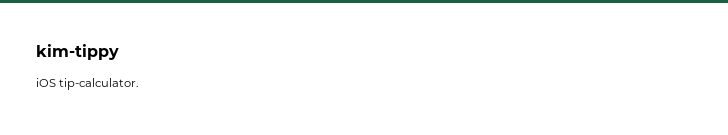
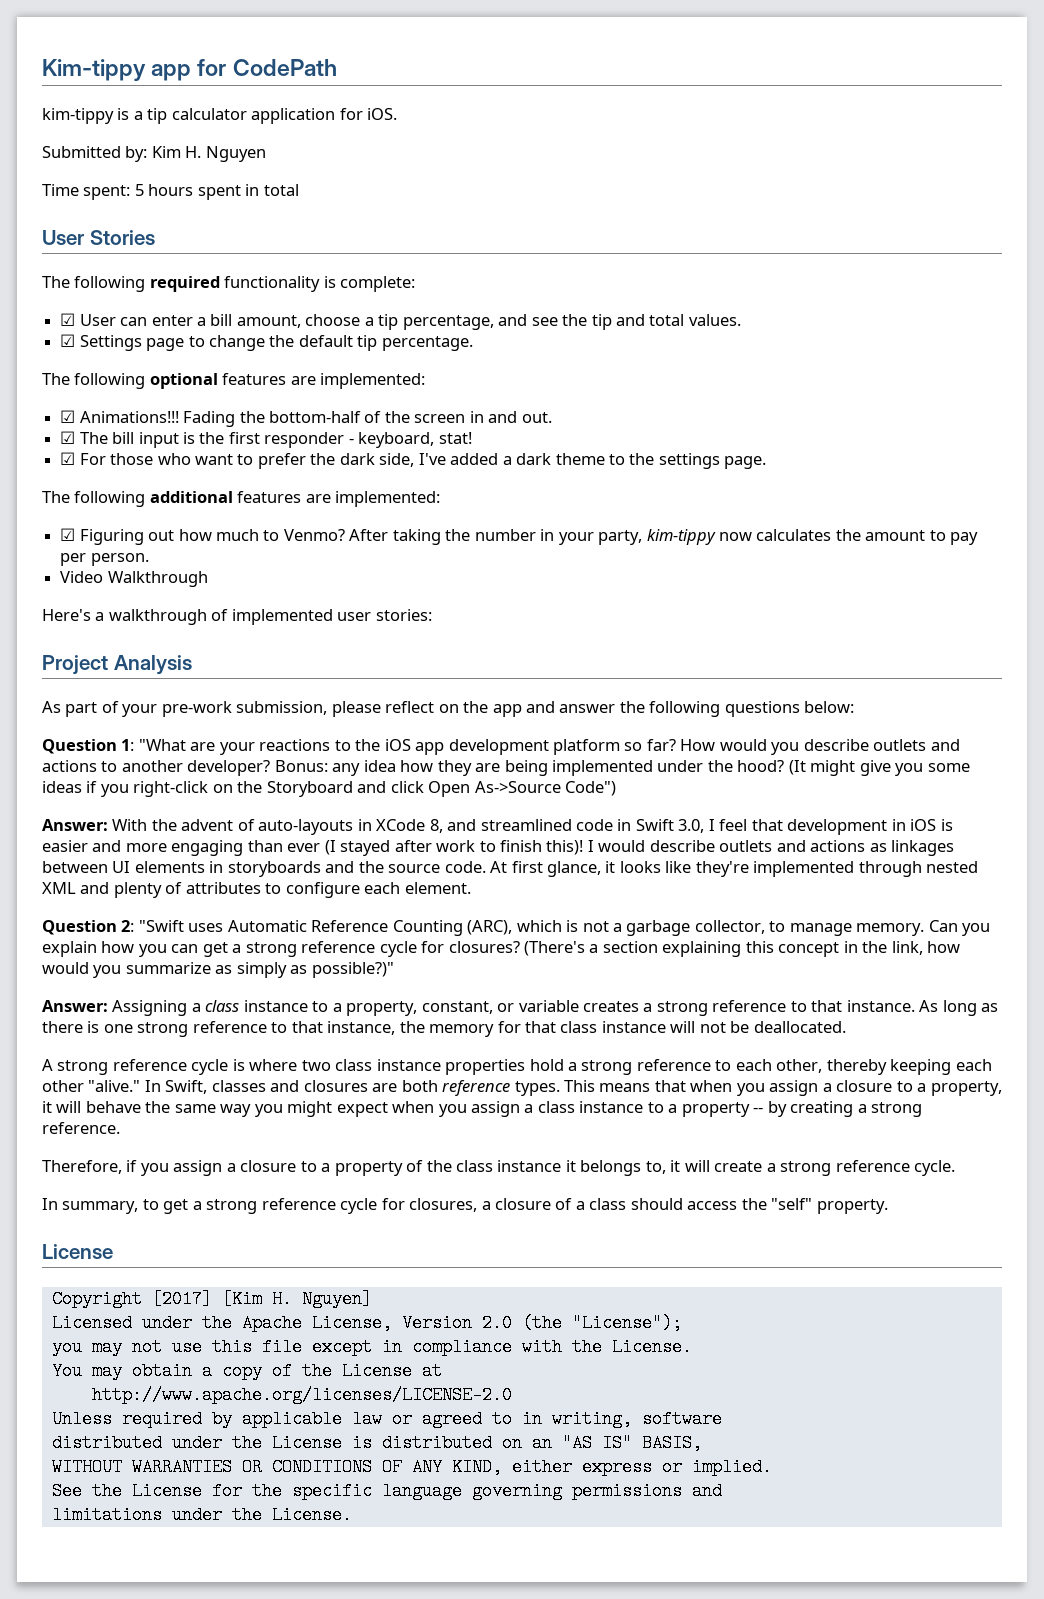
- kim-tippy
- iOS tip-calculator.
+ Kim-tippy app for CodePath
+ kim-tippy is a tip calculator application for iOS.
+ Submitted by: Kim H. Nguyen
+ Time spent: 5 hours spent in total
+ User Stories
+ The following required functionality is complete:
+ ☑ User can enter a bill amount, choose a tip percentage, and see the tip and total values.
+ ☑ Settings page to change the default tip percentage.
+ The following optional features are implemented:
+ ☑ Animations!!! Fading the bottom-half of the screen in and out.
+ ☑ The bill input is the first responder - keyboard, stat!
+ ☑ For those who want to prefer the dark side, I've added a dark theme to the settings page.
+ The following additional features are implemented:
+ ☑ Figuring out how much to Venmo? After taking the number in your party, kim-tippy now calculates the amount to pay per person.
+ Video Walkthrough
+ Here's a walkthrough of implemented user stories:
+ Project Analysis
+ As part of your pre-work submission, please reflect on the app and answer the following questions below:
+ Question 1: "What are your reactions to the iOS app development platform so far? How would you describe outlets and actions to another developer? Bonus: any idea how they are being implemented under the hood? (It might give you some ideas if you right-click on the Storyboard and click Open As->Source Code")
+ Answer: With the advent of auto-layouts in XCode 8, and streamlined code in Swift 3.0, I feel that development in iOS is easier and more engaging than ever (I stayed after work to finish this)! I would describe outlets and actions as linkages between UI elements in storyboards and the source code. At first glance, it looks like they're implemented through nested XML and plenty of attributes to configure each element.
+ Question 2: "Swift uses Automatic Reference Counting (ARC), which is not a garbage collector, to manage memory. Can you explain how you can get a strong reference cycle for closures? (There's a section explaining this concept in the link, how would you summarize as simply as possible?)"
+ Answer: Assigning a class instance to a property, constant, or variable creates a strong reference to that instance. As long as there is one strong reference to that instance, the memory for that class instance will not be deallocated.
+ A strong reference cycle is where two class instance properties hold a strong reference to each other, thereby keeping each other "alive." In Swift, classes and closures are both reference types. This means that when you assign a closure to a property, it will behave the same way you might expect when you assign a class instance to a property -- by creating a strong reference.
+ Therefore, if you assign a closure to a property of the class instance it belongs to, it will create a strong reference cycle.
+ In summary, to get a strong reference cycle for closures, a closure of a class should access the "self" property.
+ License
+ Copyright [2017] [Kim H. Nguyen]
+ Licensed under the Apache License, Version 2.0 (the "License");
+ you may not use this file except in compliance with the License.
+ You may obtain a copy of the License at
+ http://www.apache.org/licenses/LICENSE-2.0
+ Unless required by applicable law or agreed to in writing, software
+ distributed under the License is distributed on an "AS IS" BASIS,
+ WITHOUT WARRANTIES OR CONDITIONS OF ANY KIND, either express or implied.
+ See the License for the specific language governing permissions and
+ limitations under the License.

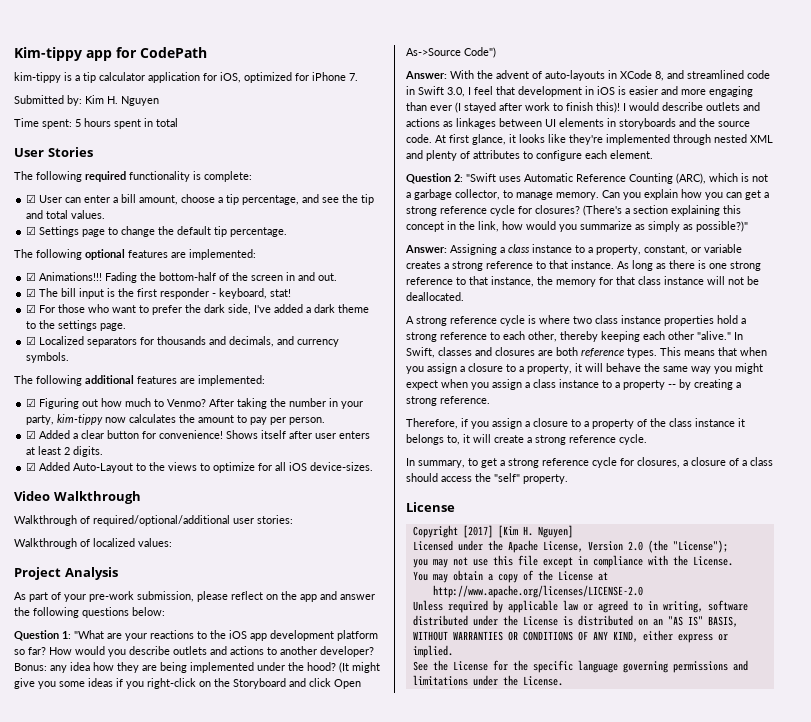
- kim-tippy is a tip calculator application for iOS.
+ kim-tippy is a tip calculator application for iOS, optimized for iPhone 7.
+ ☑ Localized separators for thousands and decimals, and currency symbols.
+ ☑ Added a clear button for convenience! Shows itself after user enters at least 2 digits.
+ ☑ Added Auto-Layout to the views to optimize for all iOS device-sizes.
  Video Walkthrough
- Here's a walkthrough of implemented user stories:
+ Walkthrough of required/optional/additional user stories:
+ Walkthrough of localized values:

